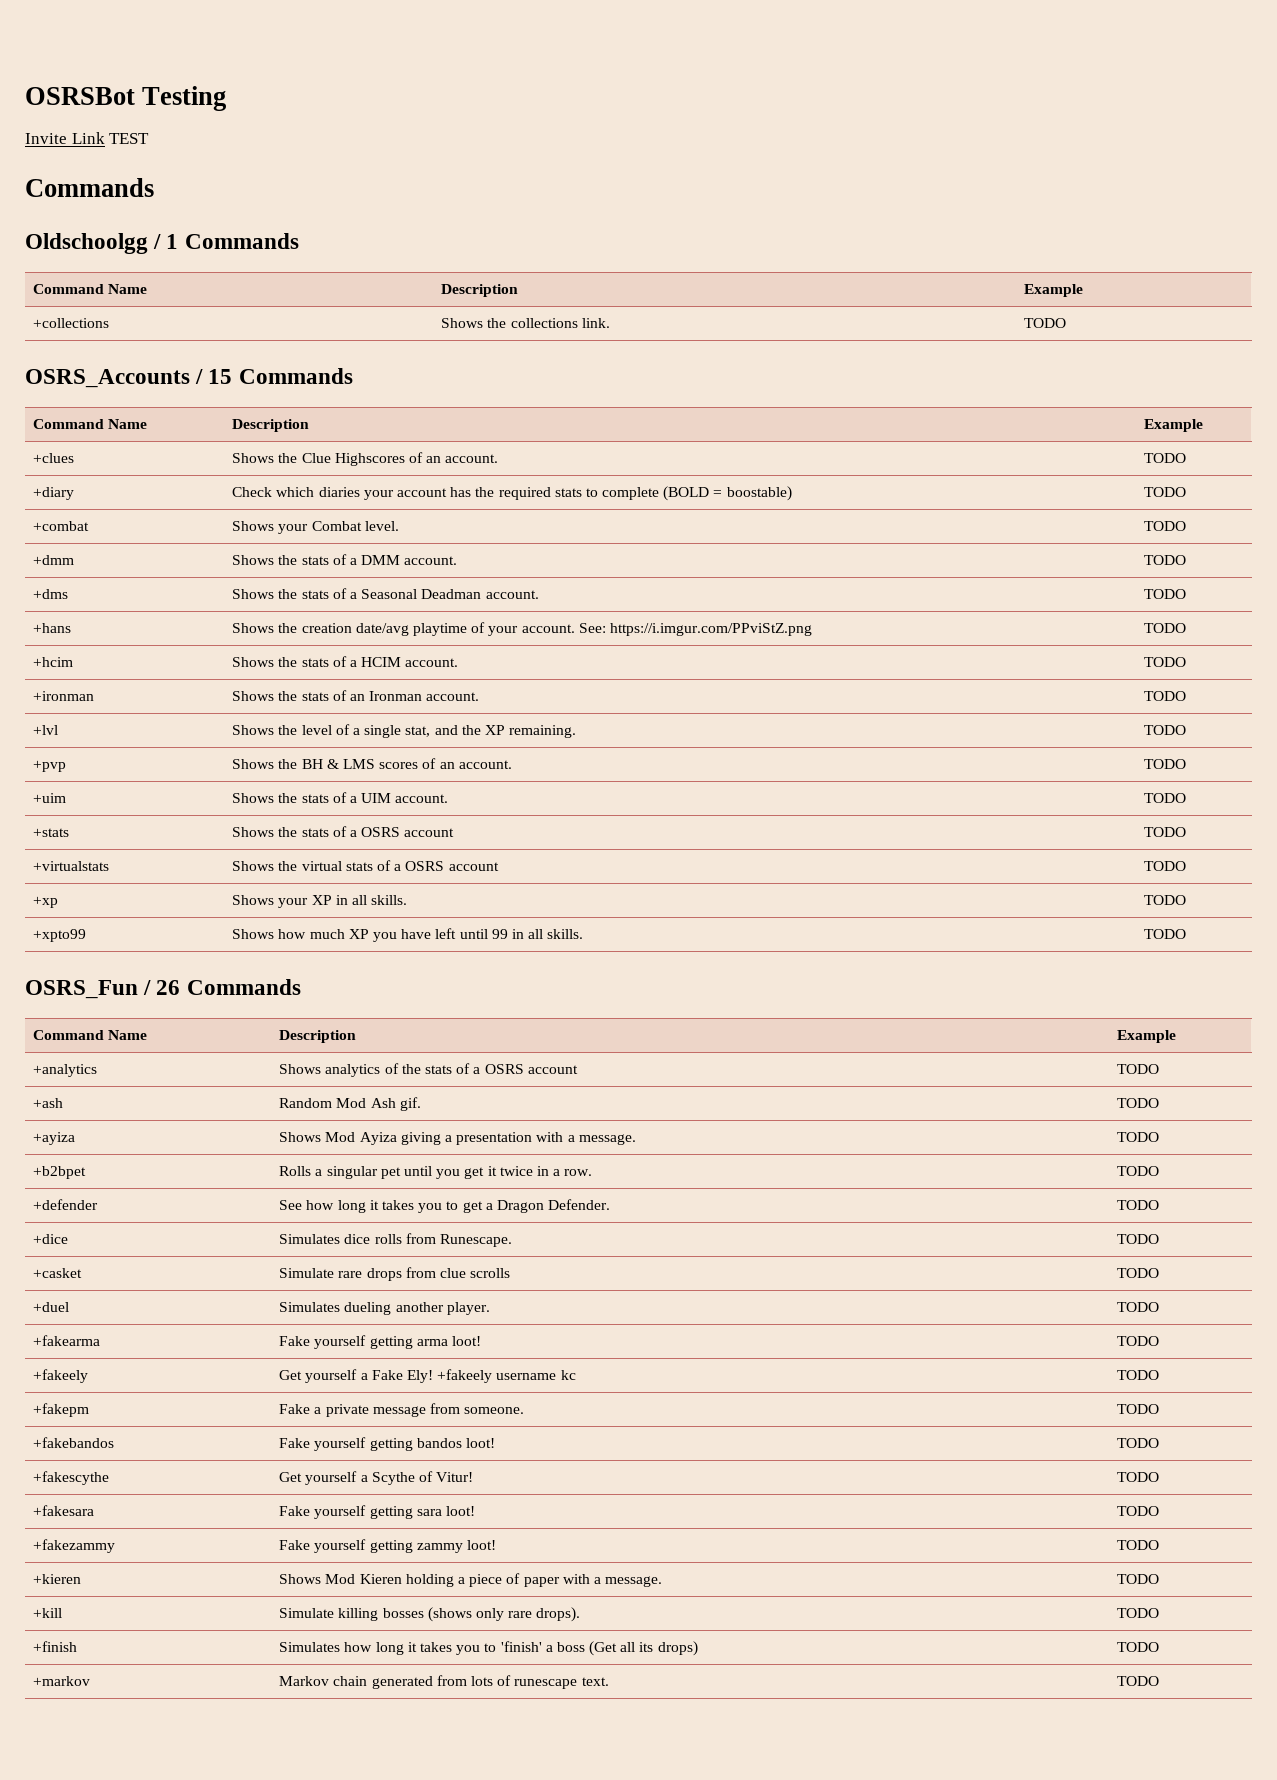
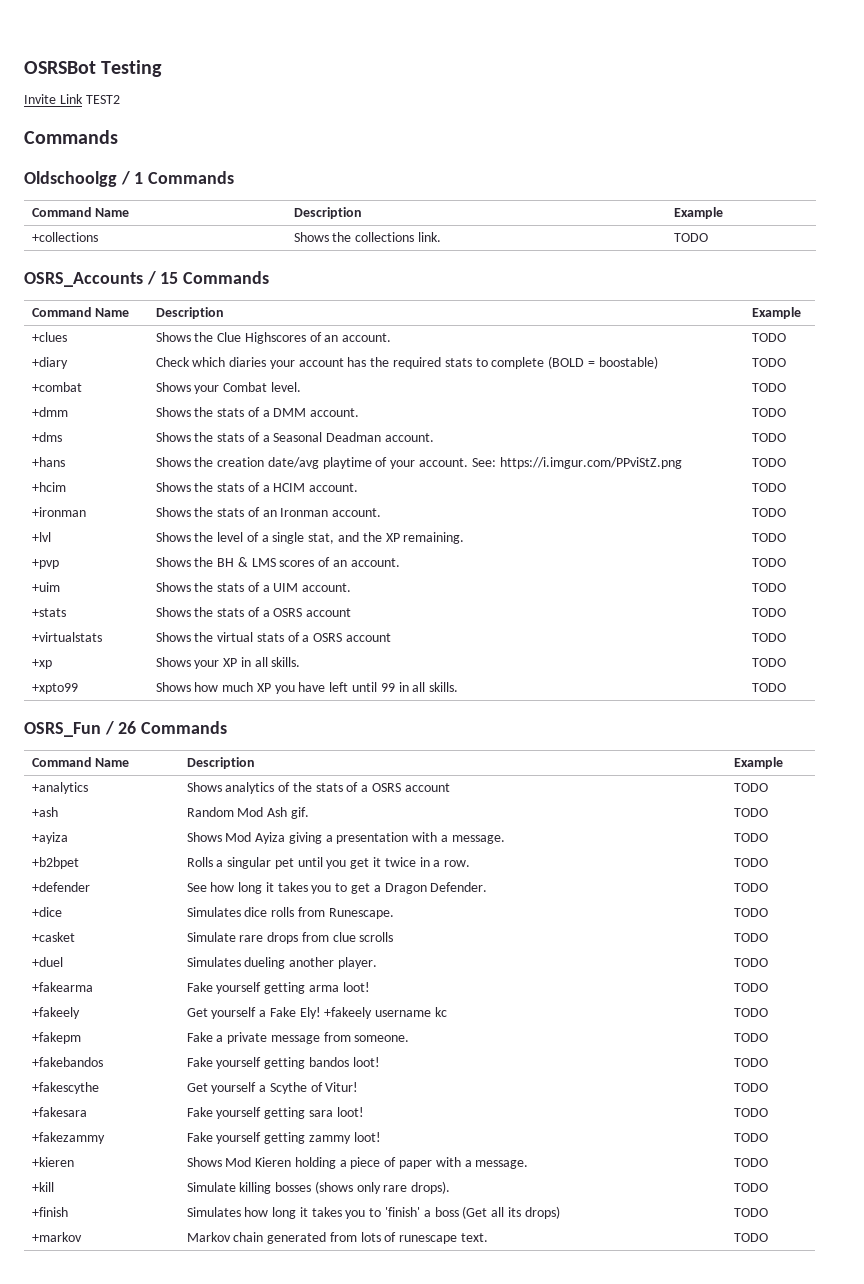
- Invite Link TEST
+ Invite Link TEST2

